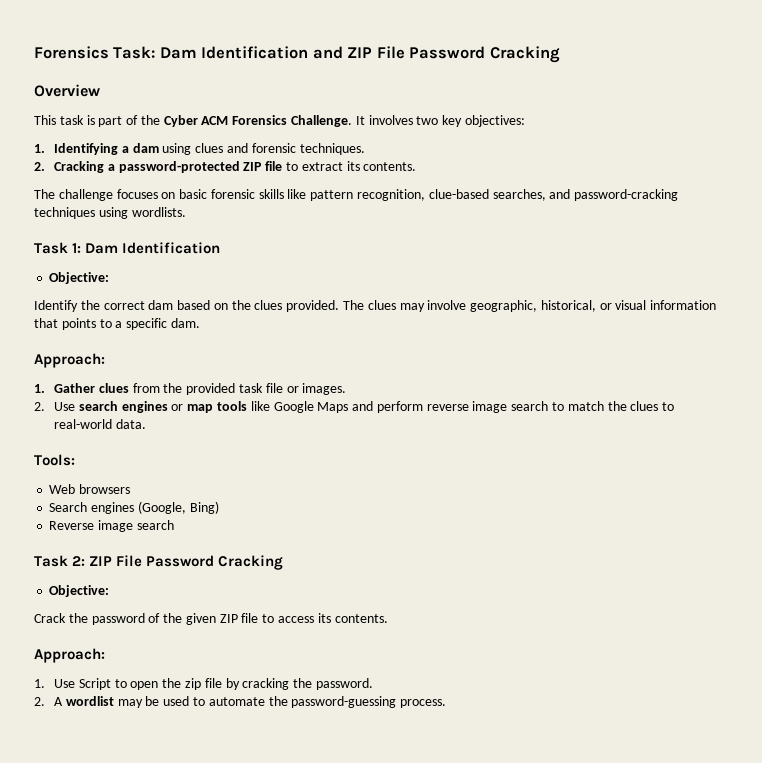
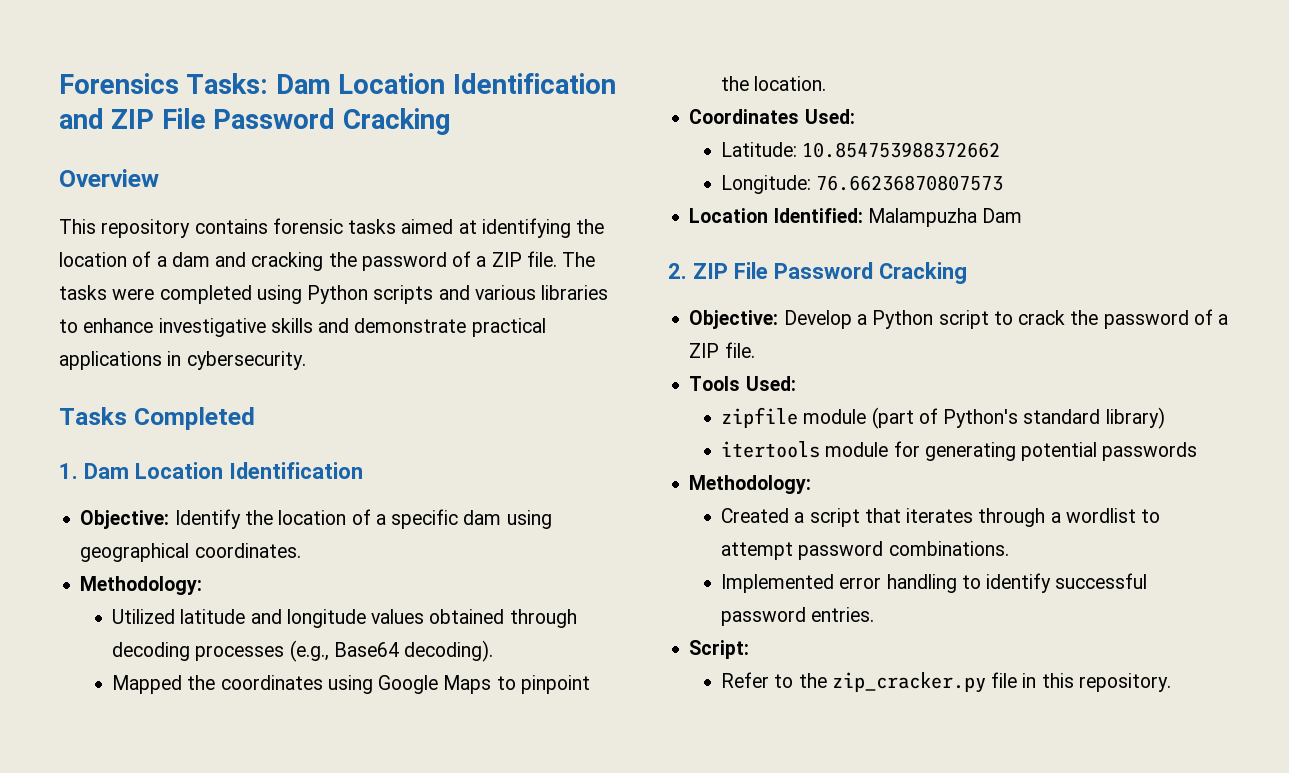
- Forensics Task: Dam Identification and ZIP File Password Cracking
+ Forensics Tasks: Dam Location Identification and ZIP File Password Cracking
- This task is part of the Cyber ACM Forensics Challenge. It involves two key objectives:
- 1. Identifying a dam using clues and forensic techniques.
- 2. Cracking a password-protected ZIP file to extract its contents.
- The challenge focuses on basic forensic skills like pattern recognition, clue-based searches, and password-cracking techniques using wordlists.
- Task 1: Dam Identification
- Objective:
- Identify the correct dam based on the clues provided. The clues may involve geographic, historical, or visual information that points to a specific dam.
- Approach:
- 1. Gather clues from the provided task file or images.
- 2. Use search engines or map tools like Google Maps and perform reverse image search to match the clues to real-world data.
- Tools:
- Web browsers
- Search engines (Google, Bing)
- Reverse image search
- Task 2: ZIP File Password Cracking
- Objective:
- Crack the password of the given ZIP file to access its contents.
- Approach:
- 1. Use Script to open the zip file by cracking the password.
- 2. A wordlist may be used to automate the password-guessing process.
+ This repository contains forensic tasks aimed at identifying the location of a dam and cracking the password of a ZIP file. The tasks were completed using Python scripts and various libraries to enhance investigative skills and demonstrate practical applications in cybersecurity.
+ Tasks Completed
+ 1. Dam Location Identification
+ Objective: Identify the location of a specific dam using geographical coordinates.
+ Methodology:
+ Utilized latitude and longitude values obtained through decoding processes (e.g., Base64 decoding).
+ Mapped the coordinates using Google Maps to pinpoint the location.
+ Coordinates Used:
+ Latitude: 10.854753988372662
+ Longitude: 76.66236870807573
+ Location Identified: Malampuzha Dam
+ 2. ZIP File Password Cracking
+ Objective: Develop a Python script to crack the password of a ZIP file.
+ Tools Used:
+ zipfile module (part of Python's standard library)
+ itertools module for generating potential passwords
+ Methodology:
+ Created a script that iterates through a wordlist to attempt password combinations.
+ Implemented error handling to identify successful password entries.
+ Script:
+ Refer to the zip_cracker.py file in this repository.

